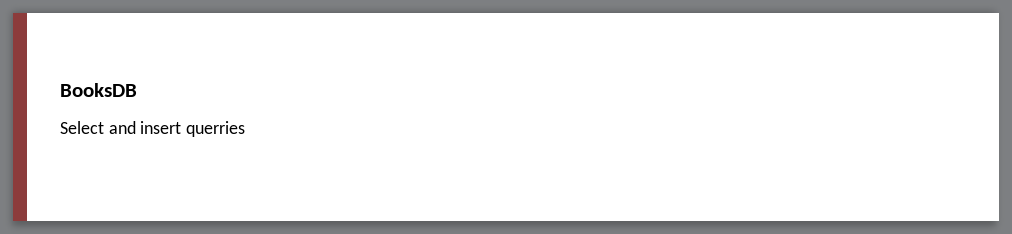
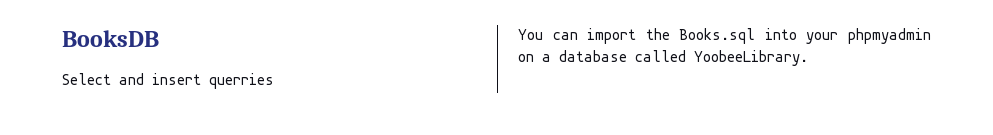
+ You can import the Books.sql into your phpmyadmin on a database called YoobeeLibrary.

